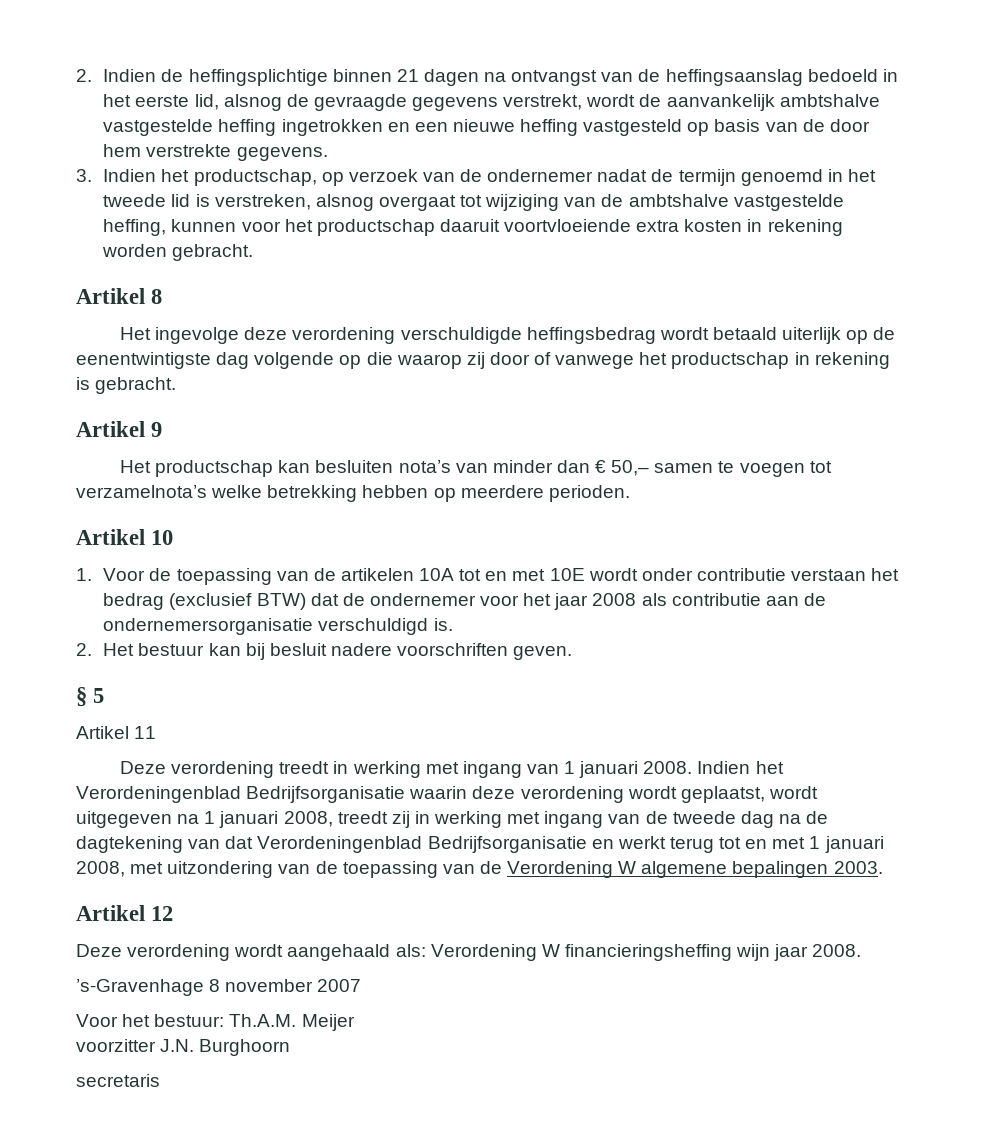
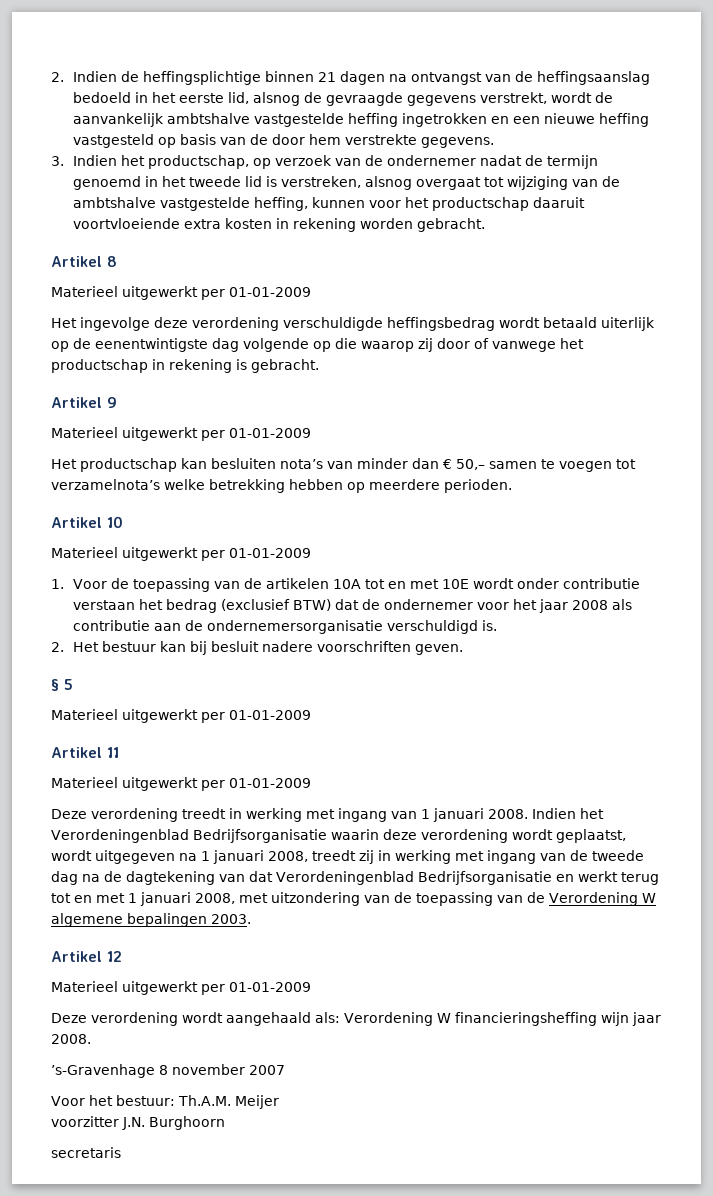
  Artikel 8
+ Materieel uitgewerkt per 01-01-2009
  Artikel 9
+ Materieel uitgewerkt per 01-01-2009
  Artikel 10
+ Materieel uitgewerkt per 01-01-2009
  § 5
+ Materieel uitgewerkt per 01-01-2009
  Artikel 11
+ Materieel uitgewerkt per 01-01-2009
  Artikel 12
+ Materieel uitgewerkt per 01-01-2009

